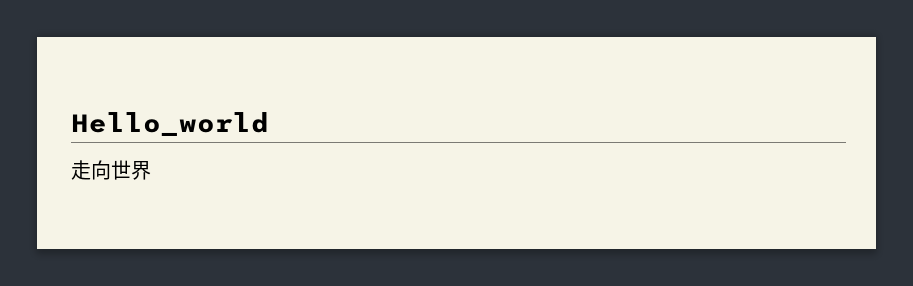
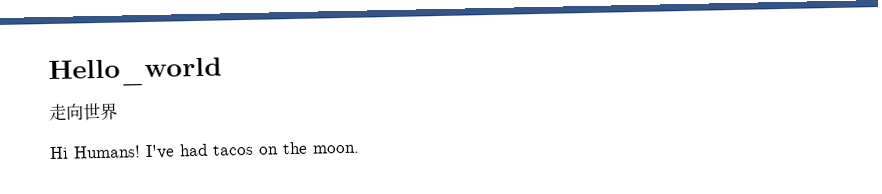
+ Hi Humans! I've had tacos on the moon.

